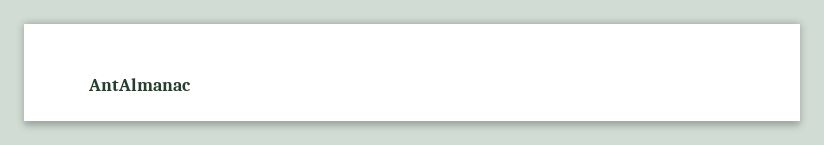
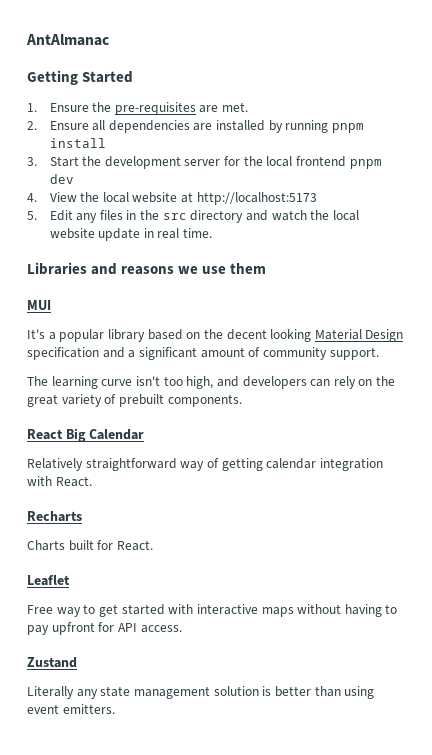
+ Getting Started
+ 1. Ensure the pre-requisites are met.
+ 2. Ensure all dependencies are installed by running pnpm install
+ 3. Start the development server for the local frontend pnpm dev
+ 4. View the local website at http://localhost:5173
+ 5. Edit any files in the src directory and watch the local website update in real time.
+ Libraries and reasons we use them
+ MUI
+ It's a popular library based on the decent looking Material Design specification and a significant amount of community support.
+ The learning curve isn't too high, and developers can rely on the great variety of prebuilt components.
+ React Big Calendar
+ Relatively straightforward way of getting calendar integration with React.
+ Recharts
+ Charts built for React.
+ Leaflet
+ Free way to get started with interactive maps without having to pay upfront for API access.
+ Zustand
+ Literally any state management solution is better than using event emitters.

